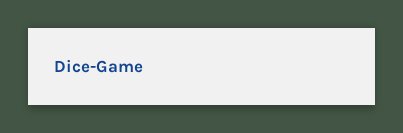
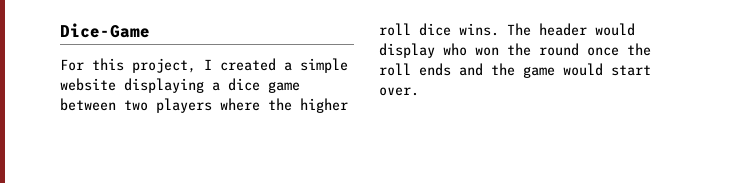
+ For this project, I created a simple website displaying a dice game between two players where the higher roll dice wins. The header would display who won the round once the roll ends and the game would start over.

